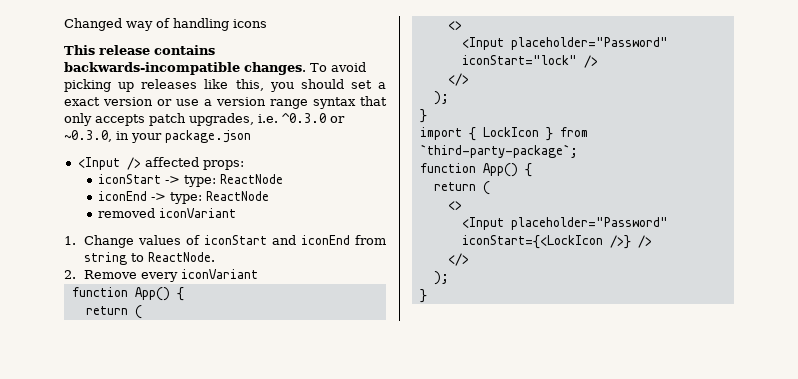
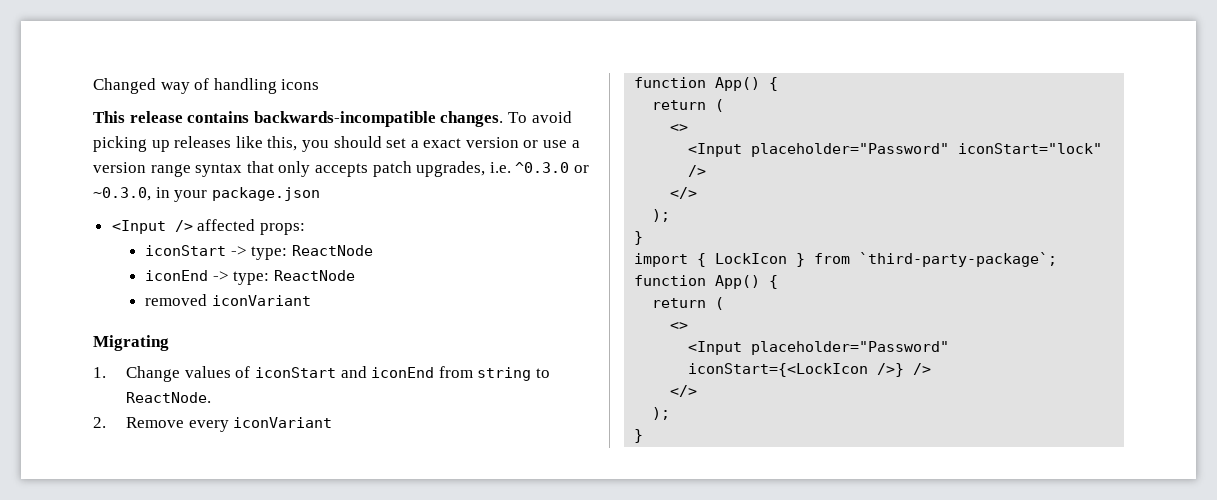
+ Migrating

